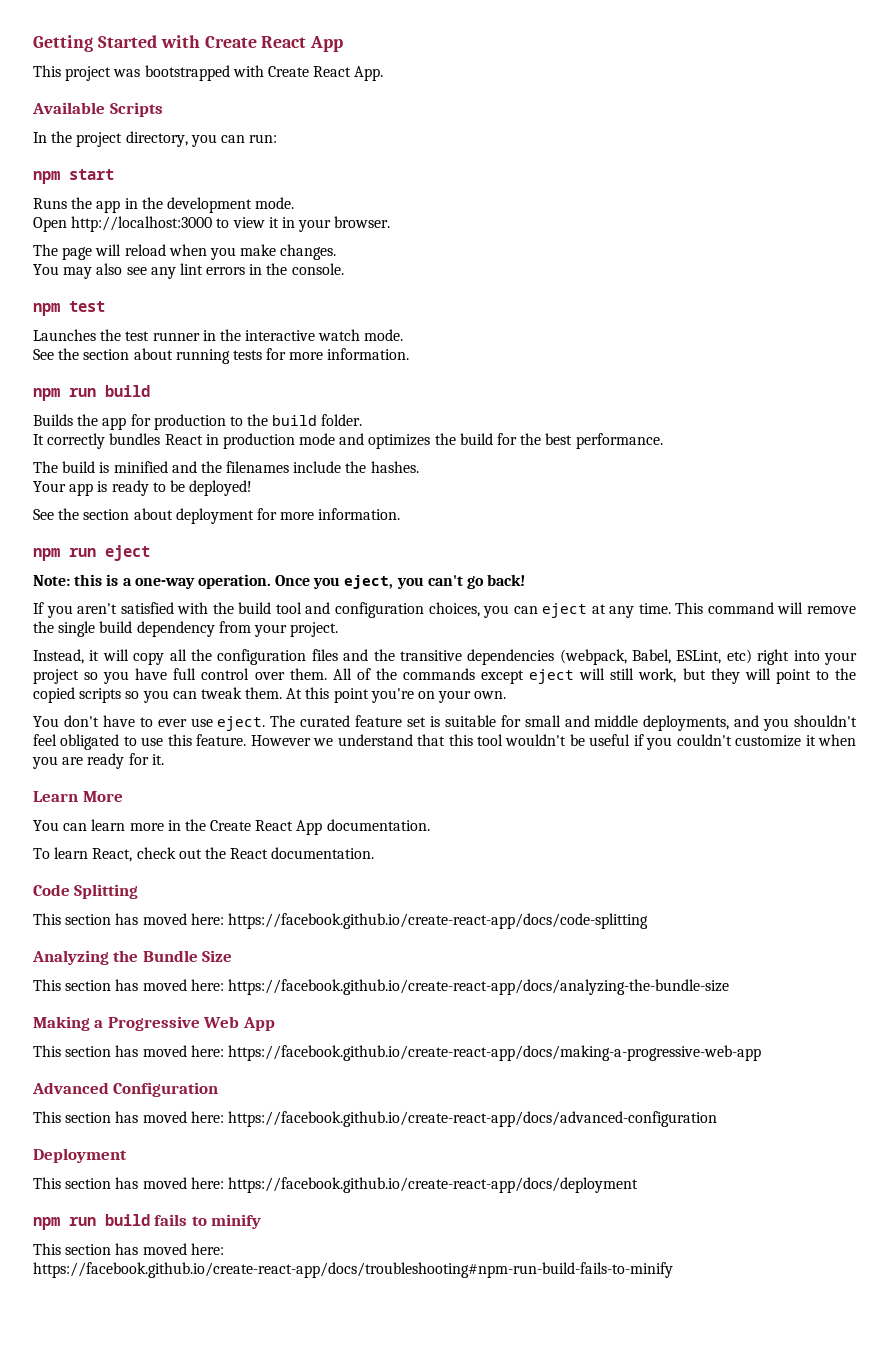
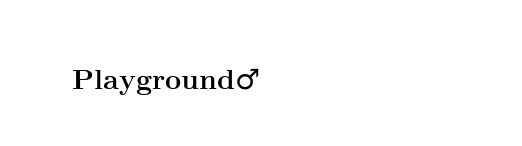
- Getting Started with Create React App
- This project was bootstrapped with Create React App.
- Available Scripts
- In the project directory, you can run:
- npm start
- Runs the app in the development mode.
- Open http://localhost:3000 to view it in your browser.
- The page will reload when you make changes.
- You may also see any lint errors in the console.
- npm test
- Launches the test runner in the interactive watch mode.
- See the section about running tests for more information.
- npm run build
- Builds the app for production to the build folder.
- It correctly bundles React in production mode and optimizes the build for the best performance.
- The build is minified and the filenames include the hashes.
- Your app is ready to be deployed!
- See the section about deployment for more information.
- npm run eject
- Note: this is a one-way operation. Once you eject, you can't go back!
- If you aren't satisfied with the build tool and configuration choices, you can eject at any time. This command will remove the single build dependency from your project.
- Instead, it will copy all the configuration files and the transitive dependencies (webpack, Babel, ESLint, etc) right into your project so you have full control over them. All of the commands except eject will still work, but they will point to the copied scripts so you can tweak them. At this point you're on your own.
- You don't have to ever use eject. The curated feature set is suitable for small and middle deployments, and you shouldn't feel obligated to use this feature. However we understand that this tool wouldn't be useful if you couldn't customize it when you are ready for it.
- Learn More
- You can learn more in the Create React App documentation.
- To learn React, check out the React documentation.
- Code Splitting
- This section has moved here: https://facebook.github.io/create-react-app/docs/code-splitting
- Analyzing the Bundle Size
- This section has moved here: https://facebook.github.io/create-react-app/docs/analyzing-the-bundle-size
- Making a Progressive Web App
- This section has moved here: https://facebook.github.io/create-react-app/docs/making-a-progressive-web-app
- Advanced Configuration
- This section has moved here: https://facebook.github.io/create-react-app/docs/advanced-configuration
- Deployment
- This section has moved here: https://facebook.github.io/create-react-app/docs/deployment
- npm run build fails to minify
- This section has moved here: https://facebook.github.io/create-react-app/docs/troubleshooting#npm-run-build-fails-to-minify
+ Playground♂

